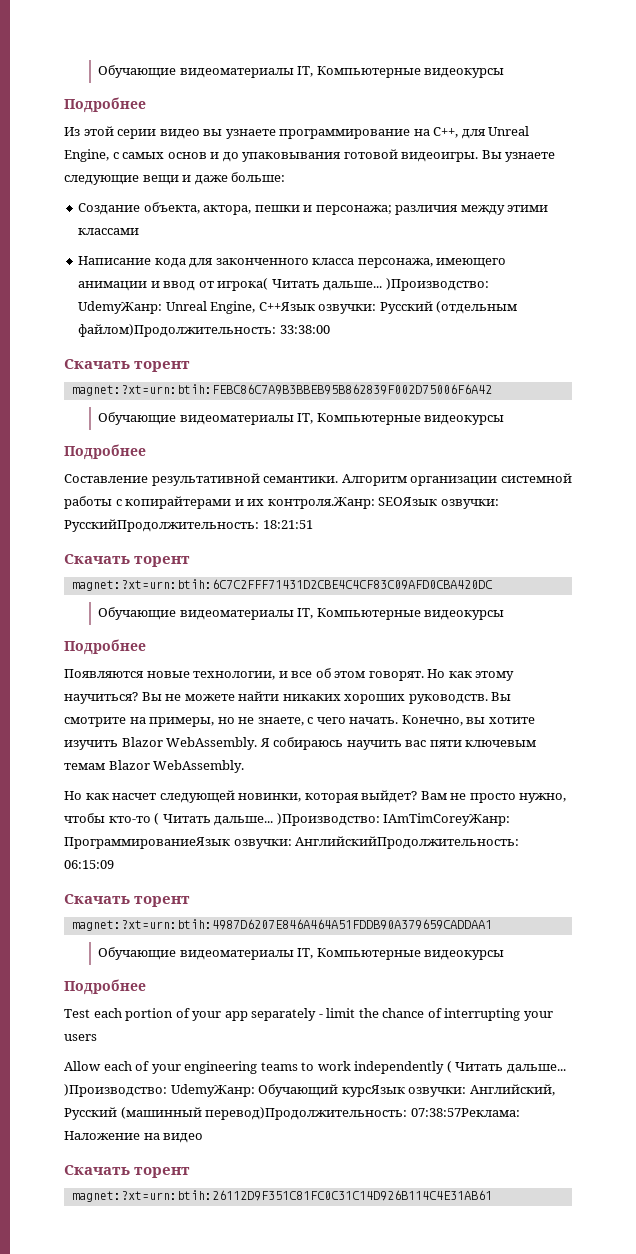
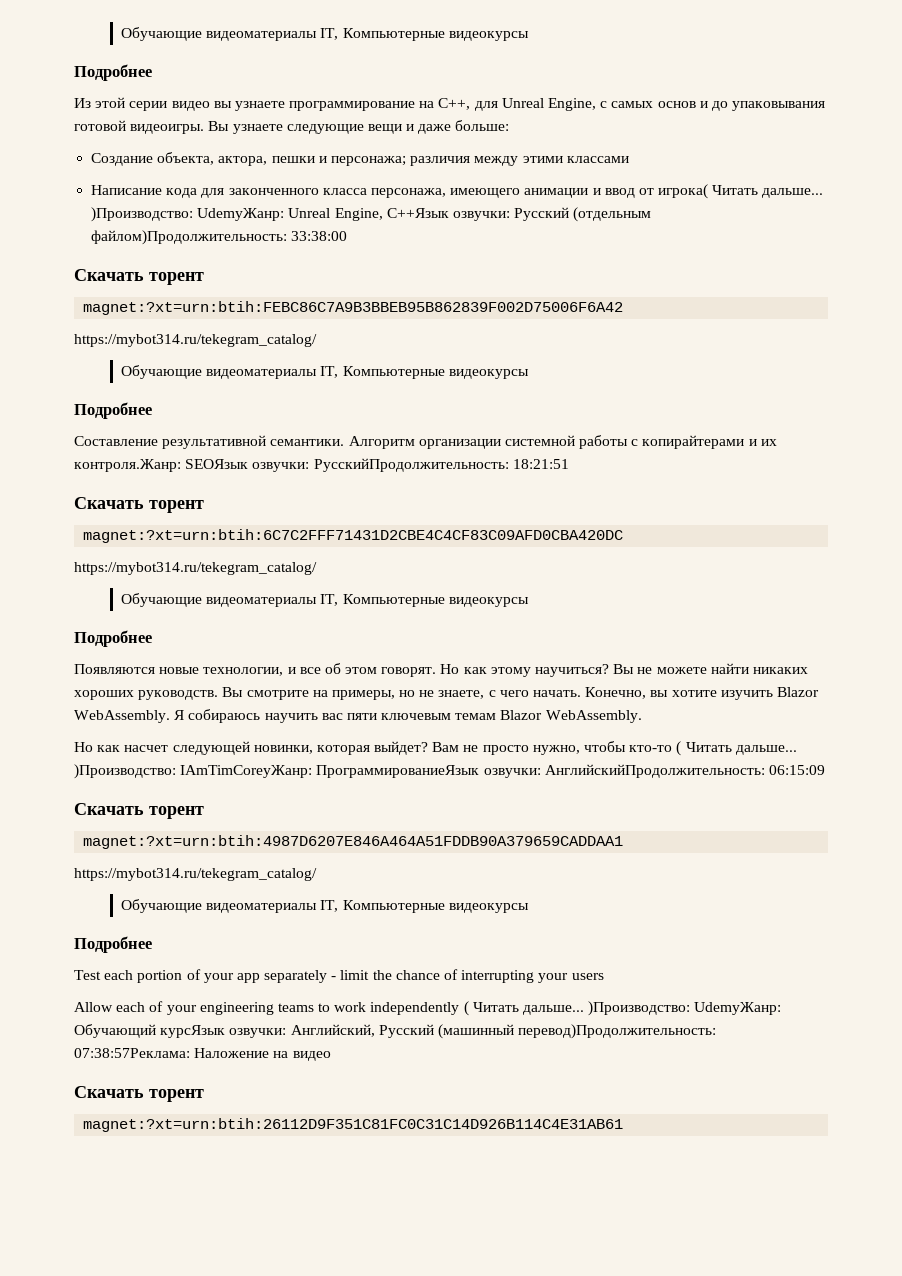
  magnet:?xt=urn:btih:FEBC86C7A9B3BBEB95B862839F002D75006F6A42
+ https://mybot314.ru/tekegram_catalog/
  magnet:?xt=urn:btih:6C7C2FFF71431D2CBE4C4CF83C09AFD0CBA420DC
+ https://mybot314.ru/tekegram_catalog/
  magnet:?xt=urn:btih:4987D6207E846A464A51FDDB90A379659CADDAA1
+ https://mybot314.ru/tekegram_catalog/

